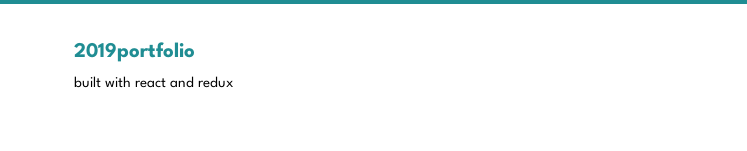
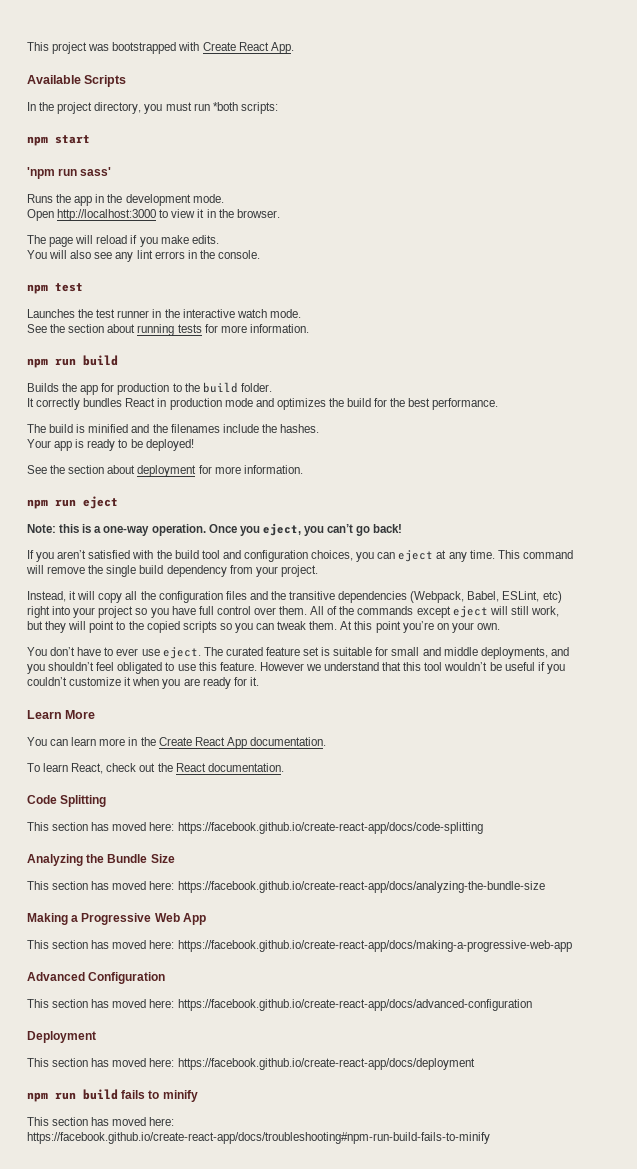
- 2019portfolio
- built with react and redux
+ This project was bootstrapped with Create React App.
+ Available Scripts
+ In the project directory, you must run *both scripts:
+ npm start
+ 'npm run sass'
+ Runs the app in the development mode.
+ Open http://localhost:3000 to view it in the browser.
+ The page will reload if you make edits.
+ You will also see any lint errors in the console.
+ npm test
+ Launches the test runner in the interactive watch mode.
+ See the section about running tests for more information.
+ npm run build
+ Builds the app for production to the build folder.
+ It correctly bundles React in production mode and optimizes the build for the best performance.
+ The build is minified and the filenames include the hashes.
+ Your app is ready to be deployed!
+ See the section about deployment for more information.
+ npm run eject
+ Note: this is a one-way operation. Once you eject, you can’t go back!
+ If you aren’t satisfied with the build tool and configuration choices, you can eject at any time. This command will remove the single build dependency from your project.
+ Instead, it will copy all the configuration files and the transitive dependencies (Webpack, Babel, ESLint, etc) right into your project so you have full control over them. All of the commands except eject will still work, but they will point to the copied scripts so you can tweak them. At this point you’re on your own.
+ You don’t have to ever use eject. The curated feature set is suitable for small and middle deployments, and you shouldn’t feel obligated to use this feature. However we understand that this tool wouldn’t be useful if you couldn’t customize it when you are ready for it.
+ Learn More
+ You can learn more in the Create React App documentation.
+ To learn React, check out the React documentation.
+ Code Splitting
+ This section has moved here: https://facebook.github.io/create-react-app/docs/code-splitting
+ Analyzing the Bundle Size
+ This section has moved here: https://facebook.github.io/create-react-app/docs/analyzing-the-bundle-size
+ Making a Progressive Web App
+ This section has moved here: https://facebook.github.io/create-react-app/docs/making-a-progressive-web-app
+ Advanced Configuration
+ This section has moved here: https://facebook.github.io/create-react-app/docs/advanced-configuration
+ Deployment
+ This section has moved here: https://facebook.github.io/create-react-app/docs/deployment
+ npm run build fails to minify
+ This section has moved here: https://facebook.github.io/create-react-app/docs/troubleshooting#npm-run-build-fails-to-minify

